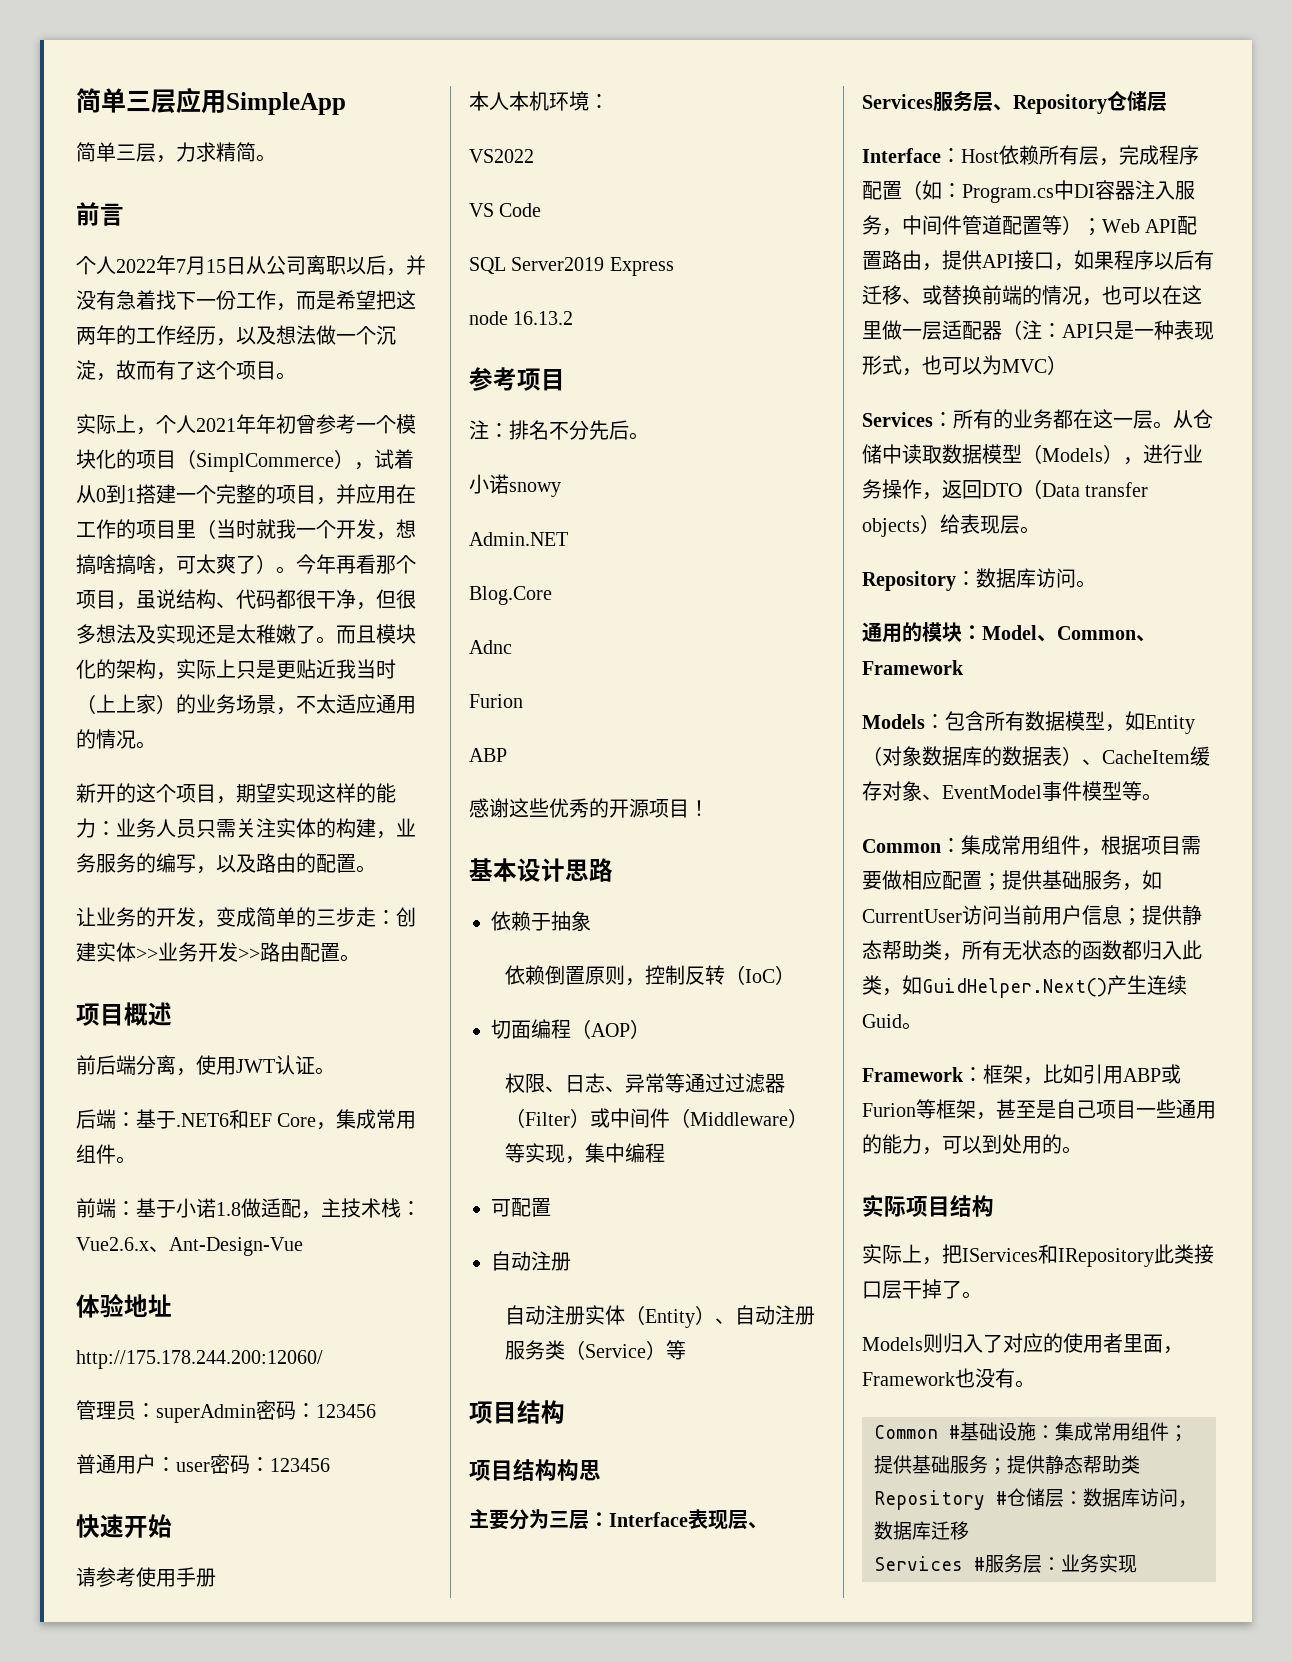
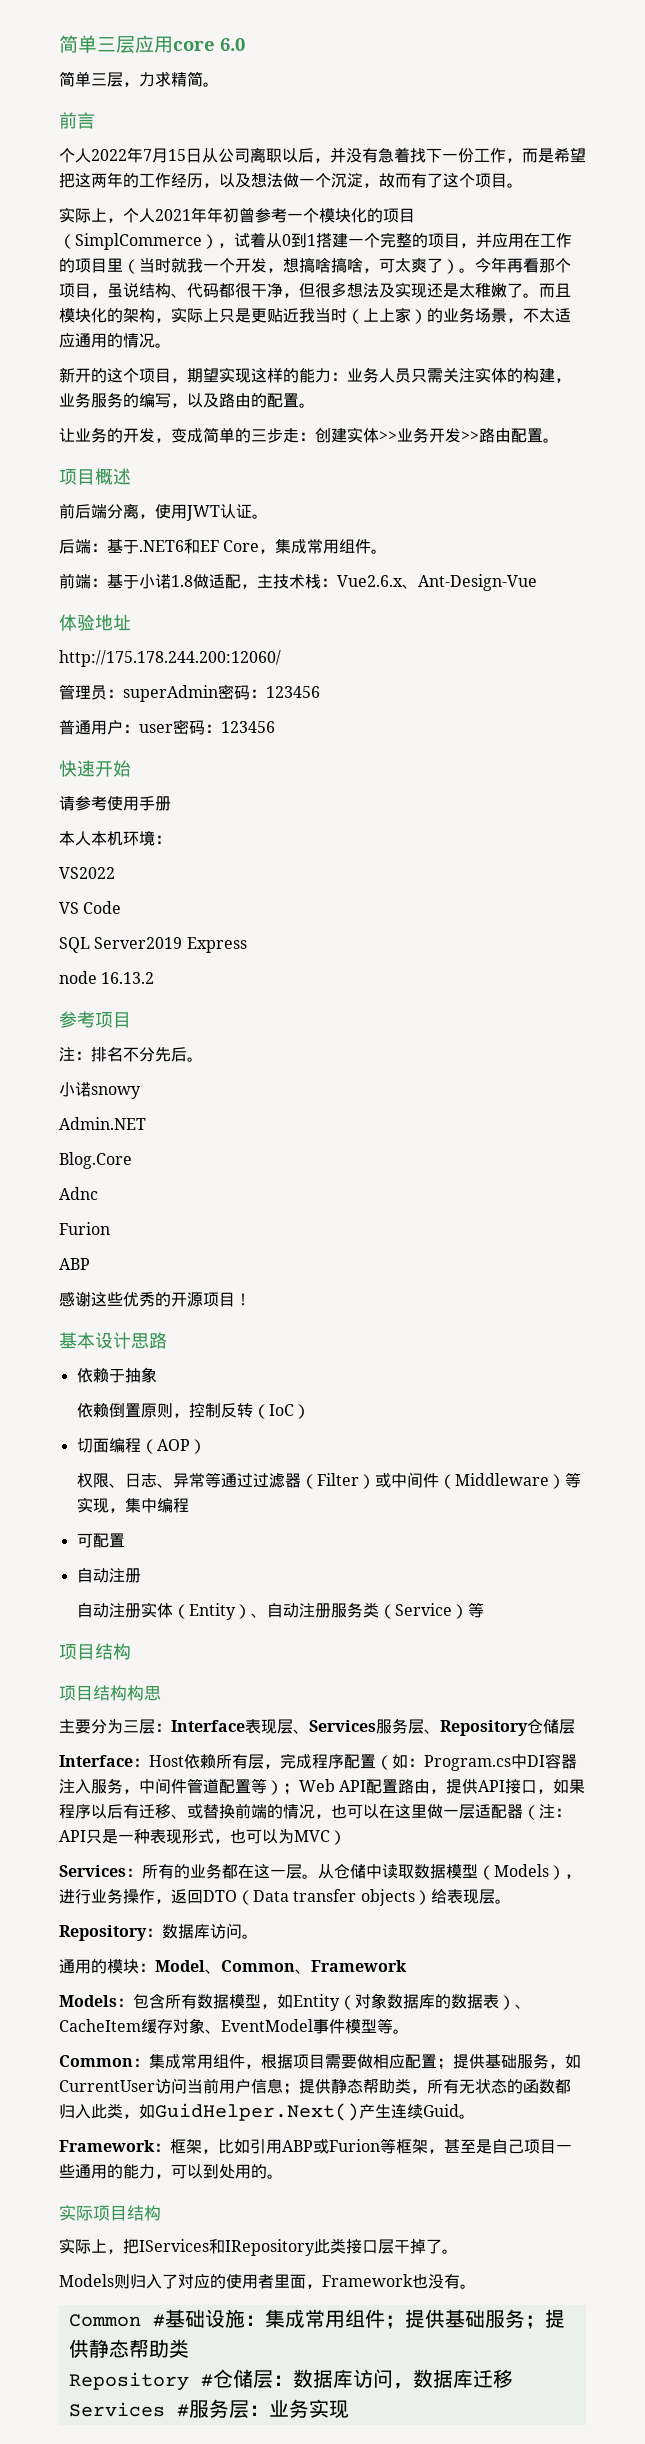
- 简单三层应用SimpleApp
+ 简单三层应用core 6.0

